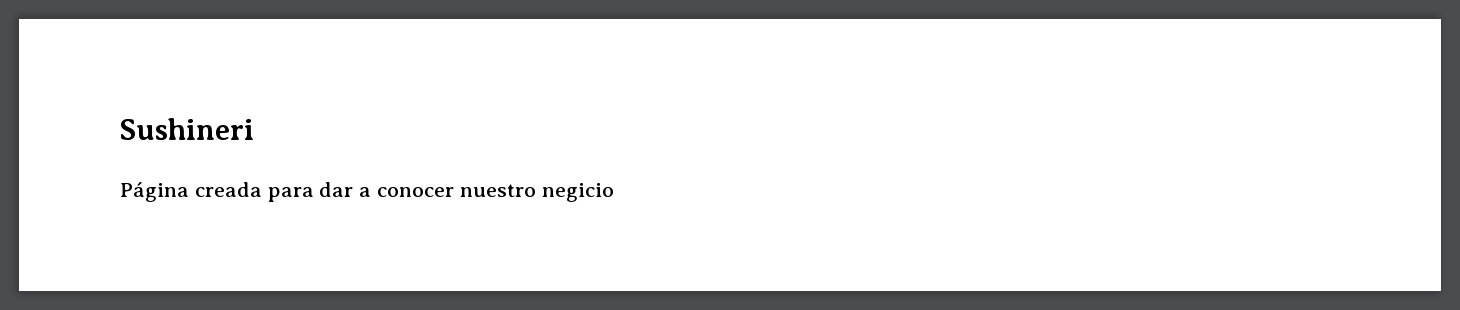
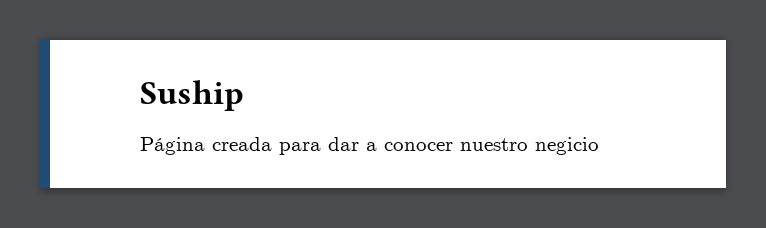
- Sushineri
+ Suship

